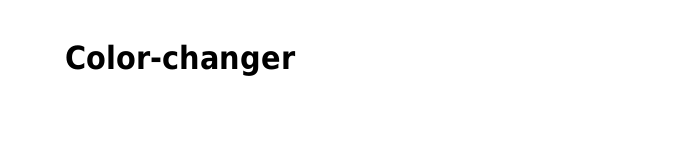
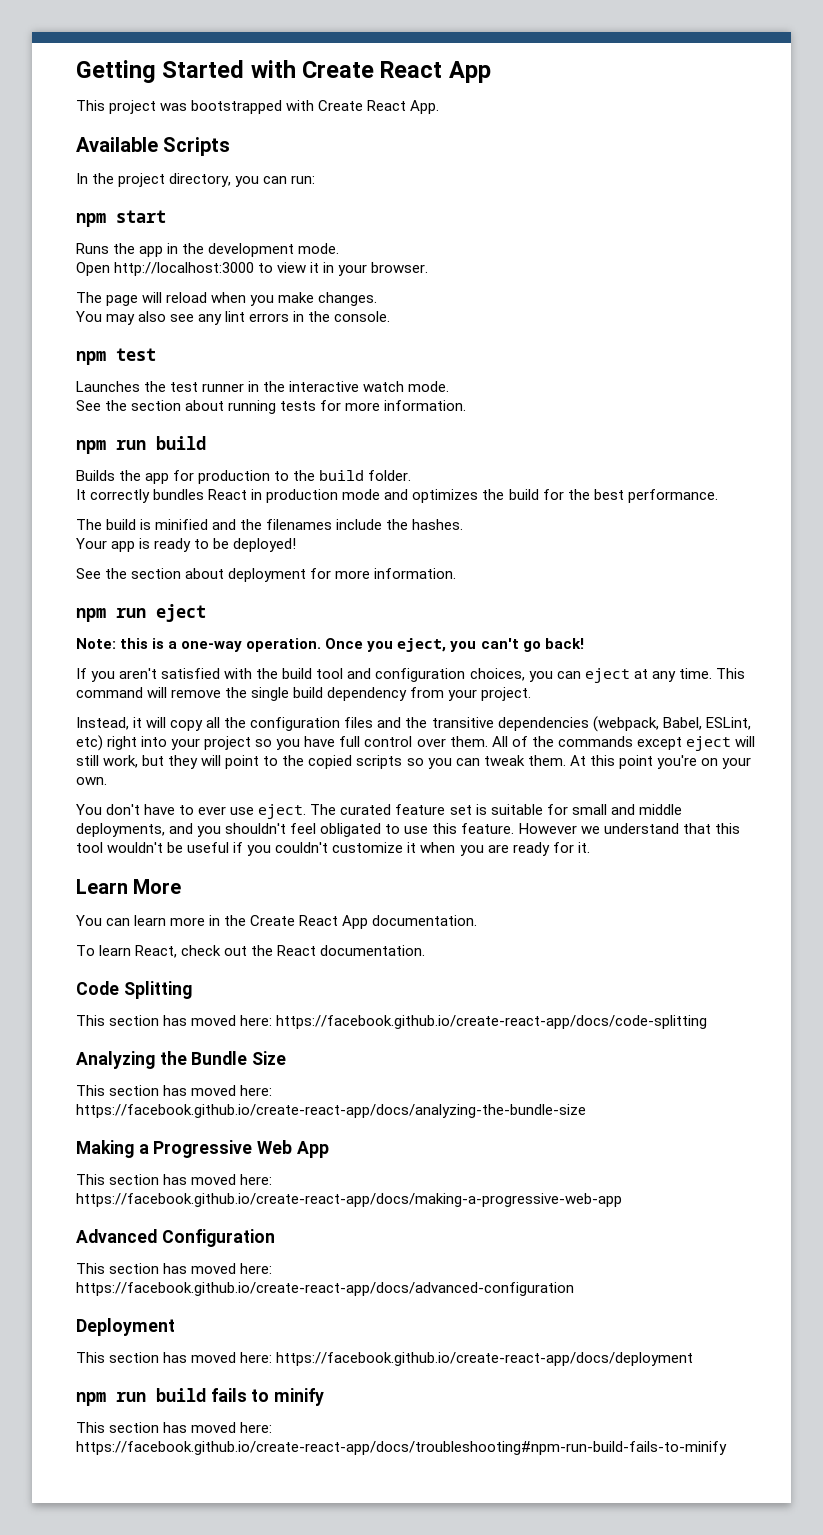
- Color-changer
+ Getting Started with Create React App
+ This project was bootstrapped with Create React App.
+ Available Scripts
+ In the project directory, you can run:
+ npm start
+ Runs the app in the development mode.
+ Open http://localhost:3000 to view it in your browser.
+ The page will reload when you make changes.
+ You may also see any lint errors in the console.
+ npm test
+ Launches the test runner in the interactive watch mode.
+ See the section about running tests for more information.
+ npm run build
+ Builds the app for production to the build folder.
+ It correctly bundles React in production mode and optimizes the build for the best performance.
+ The build is minified and the filenames include the hashes.
+ Your app is ready to be deployed!
+ See the section about deployment for more information.
+ npm run eject
+ Note: this is a one-way operation. Once you eject, you can't go back!
+ If you aren't satisfied with the build tool and configuration choices, you can eject at any time. This command will remove the single build dependency from your project.
+ Instead, it will copy all the configuration files and the transitive dependencies (webpack, Babel, ESLint, etc) right into your project so you have full control over them. All of the commands except eject will still work, but they will point to the copied scripts so you can tweak them. At this point you're on your own.
+ You don't have to ever use eject. The curated feature set is suitable for small and middle deployments, and you shouldn't feel obligated to use this feature. However we understand that this tool wouldn't be useful if you couldn't customize it when you are ready for it.
+ Learn More
+ You can learn more in the Create React App documentation.
+ To learn React, check out the React documentation.
+ Code Splitting
+ This section has moved here: https://facebook.github.io/create-react-app/docs/code-splitting
+ Analyzing the Bundle Size
+ This section has moved here: https://facebook.github.io/create-react-app/docs/analyzing-the-bundle-size
+ Making a Progressive Web App
+ This section has moved here: https://facebook.github.io/create-react-app/docs/making-a-progressive-web-app
+ Advanced Configuration
+ This section has moved here: https://facebook.github.io/create-react-app/docs/advanced-configuration
+ Deployment
+ This section has moved here: https://facebook.github.io/create-react-app/docs/deployment
+ npm run build fails to minify
+ This section has moved here: https://facebook.github.io/create-react-app/docs/troubleshooting#npm-run-build-fails-to-minify

